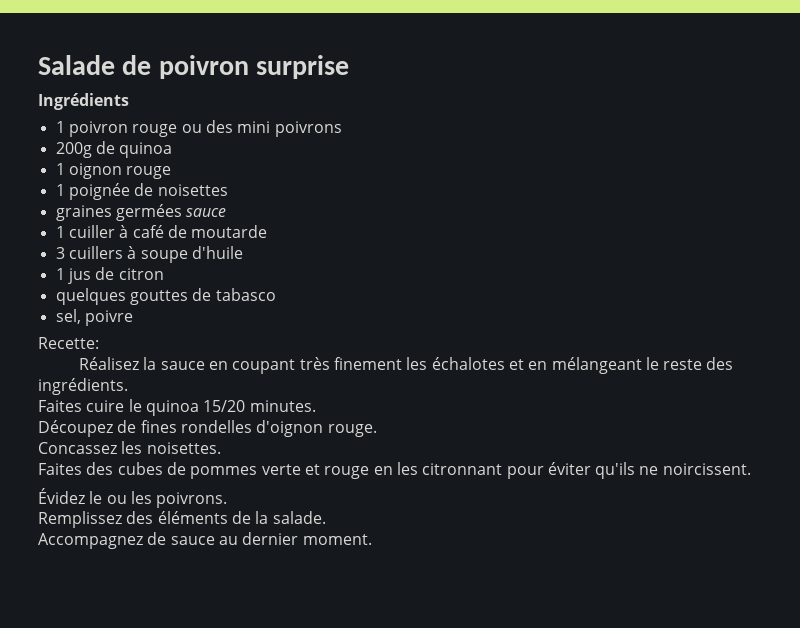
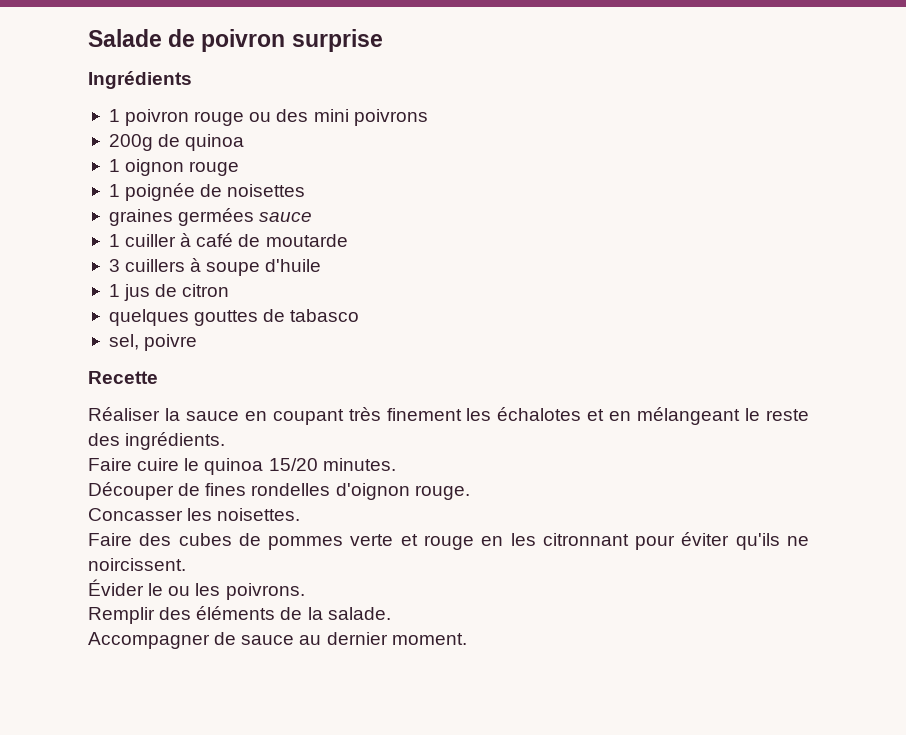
- Recette:
- Réalisez la sauce en coupant très finement les échalotes et en mélangeant le reste des ingrédients.
+ Recette
+ Réaliser la sauce en coupant très finement les échalotes et en mélangeant le reste des ingrédients.
- Faites cuire le quinoa 15/20 minutes.
+ Faire cuire le quinoa 15/20 minutes.
- Découpez de fines rondelles d'oignon rouge.
+ Découper de fines rondelles d'oignon rouge.
- Concassez les noisettes.
+ Concasser les noisettes.
- Faites des cubes de pommes verte et rouge en les citronnant pour éviter qu'ils ne noircissent.
+ Faire des cubes de pommes verte et rouge en les citronnant pour éviter qu'ils ne noircissent.
- Évidez le ou les poivrons.
+ Évider le ou les poivrons.
- Remplissez des éléments de la salade.
+ Remplir des éléments de la salade.
- Accompagnez de sauce au dernier moment.
+ Accompagner de sauce au dernier moment.

